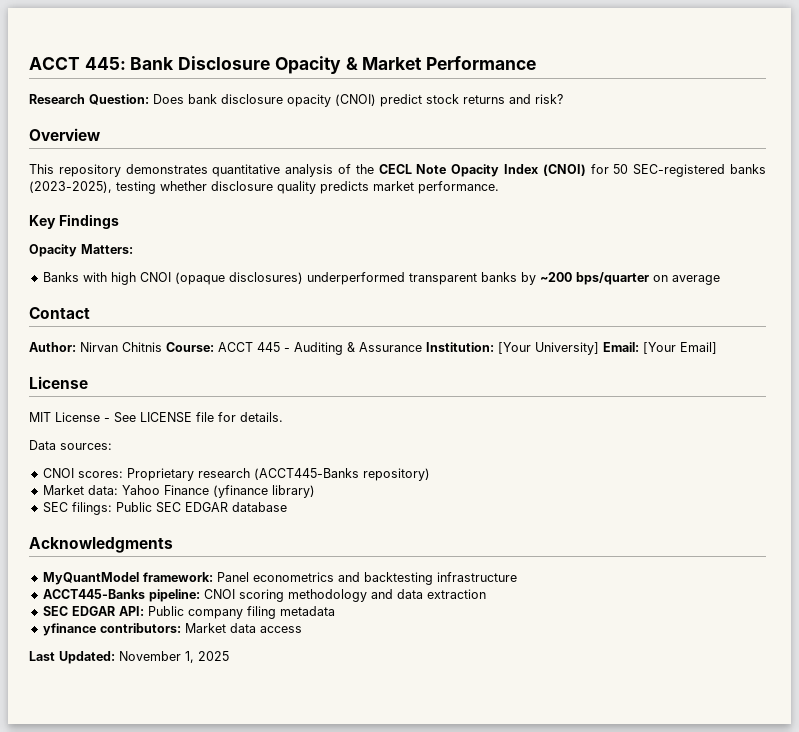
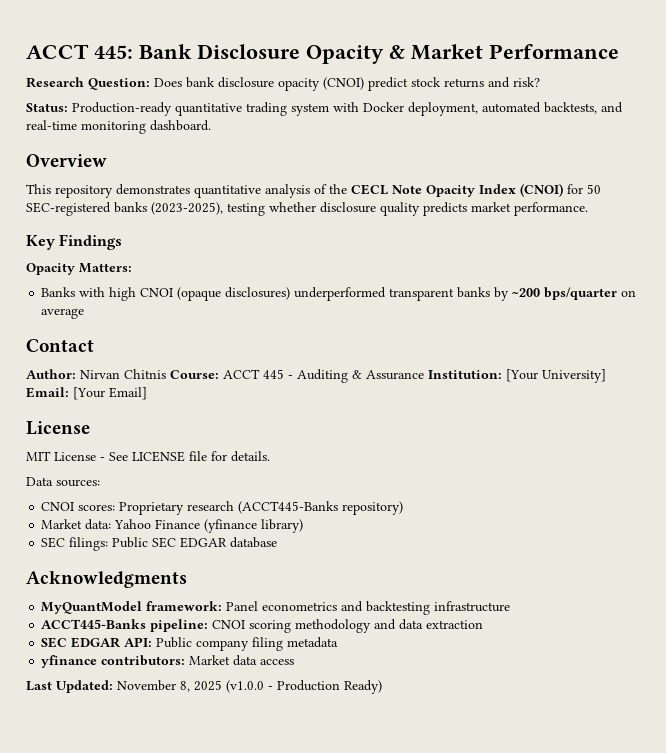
+ Status: Production-ready quantitative trading system with Docker deployment, automated backtests, and real-time monitoring dashboard.
- Last Updated: November 1, 2025
+ Last Updated: November 8, 2025 (v1.0.0 - Production Ready)

